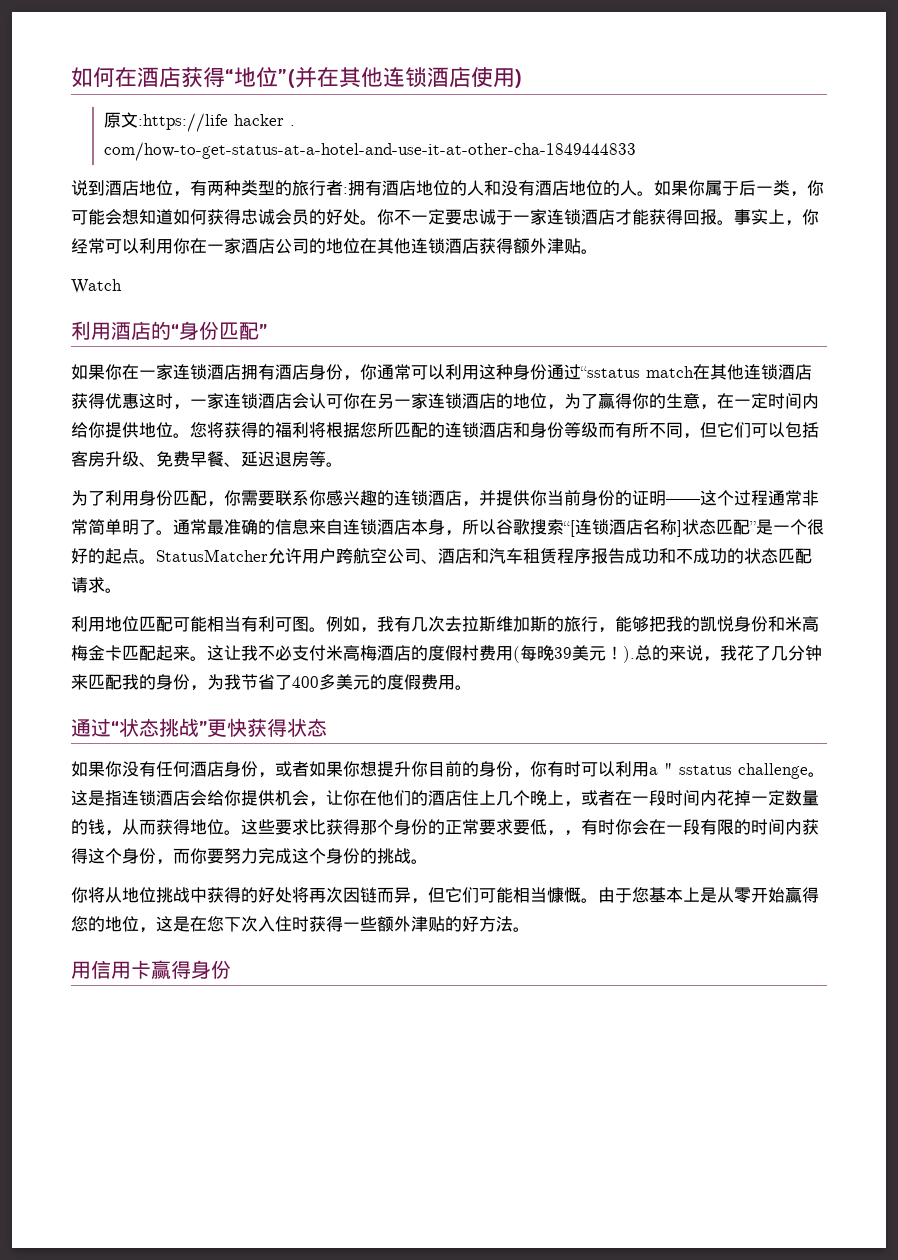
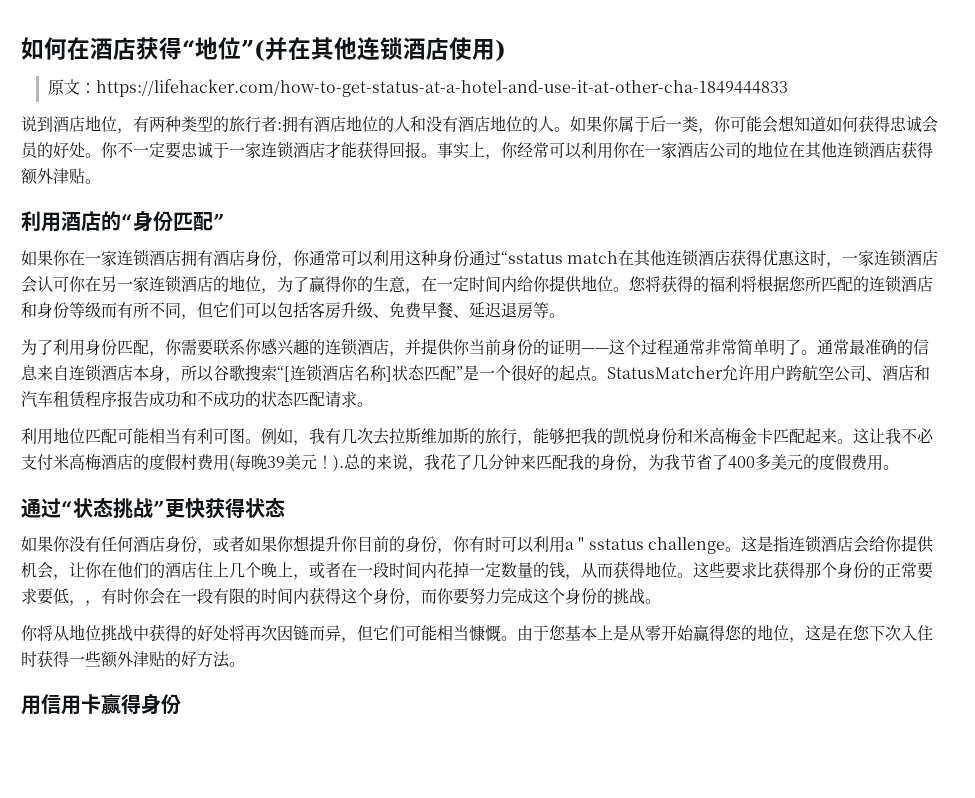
- 原文:https://life hacker . com/how-to-get-status-at-a-hotel-and-use-it-at-other-cha-1849444833
+ 原文：https://lifehacker.com/how-to-get-status-at-a-hotel-and-use-it-at-other-cha-1849444833
- Watch

